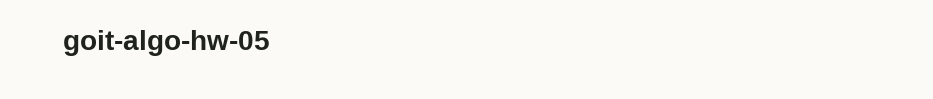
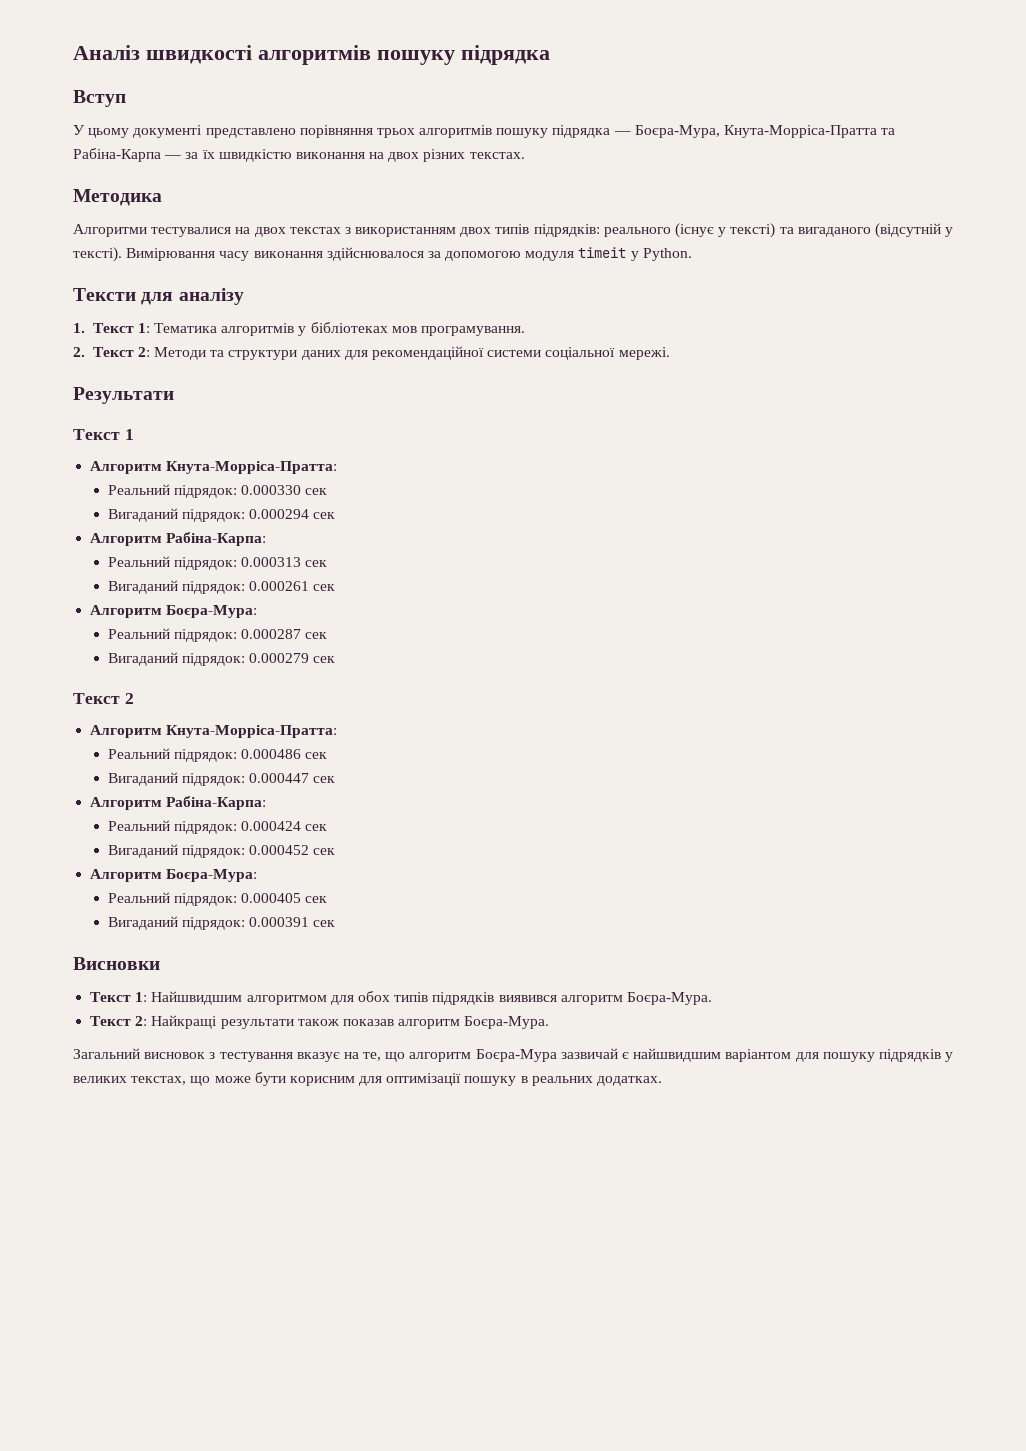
- goit-algo-hw-05
+ Аналіз швидкості алгоритмів пошуку підрядка
+ Вступ
+ У цьому документі представлено порівняння трьох алгоритмів пошуку підрядка — Боєра-Мура, Кнута-Морріса-Пратта та Рабіна-Карпа — за їх швидкістю виконання на двох різних текстах.
+ Методика
+ Алгоритми тестувалися на двох текстах з використанням двох типів підрядків: реального (існує у тексті) та вигаданого (відсутній у тексті). Вимірювання часу виконання здійснювалося за допомогою модуля timeit у Python.
+ Тексти для аналізу
+ 1. Текст 1: Тематика алгоритмів у бібліотеках мов програмування.
+ 2. Текст 2: Методи та структури даних для рекомендаційної системи соціальної мережі.
+ Результати
+ Текст 1
+ Алгоритм Кнута-Морріса-Пратта:
+ Реальний підрядок: 0.000330 сек
+ Вигаданий підрядок: 0.000294 сек
+ Алгоритм Рабіна-Карпа:
+ Реальний підрядок: 0.000313 сек
+ Вигаданий підрядок: 0.000261 сек
+ Алгоритм Боєра-Мура:
+ Реальний підрядок: 0.000287 сек
+ Вигаданий підрядок: 0.000279 сек
+ Текст 2
+ Алгоритм Кнута-Морріса-Пратта:
+ Реальний підрядок: 0.000486 сек
+ Вигаданий підрядок: 0.000447 сек
+ Алгоритм Рабіна-Карпа:
+ Реальний підрядок: 0.000424 сек
+ Вигаданий підрядок: 0.000452 сек
+ Алгоритм Боєра-Мура:
+ Реальний підрядок: 0.000405 сек
+ Вигаданий підрядок: 0.000391 сек
+ Висновки
+ Текст 1: Найшвидшим алгоритмом для обох типів підрядків виявився алгоритм Боєра-Мура.
+ Текст 2: Найкращі результати також показав алгоритм Боєра-Мура.
+ Загальний висновок з тестування вказує на те, що алгоритм Боєра-Мура зазвичай є найшвидшим варіантом для пошуку підрядків у великих текстах, що може бути корисним для оптимізації пошуку в реальних додатках.

